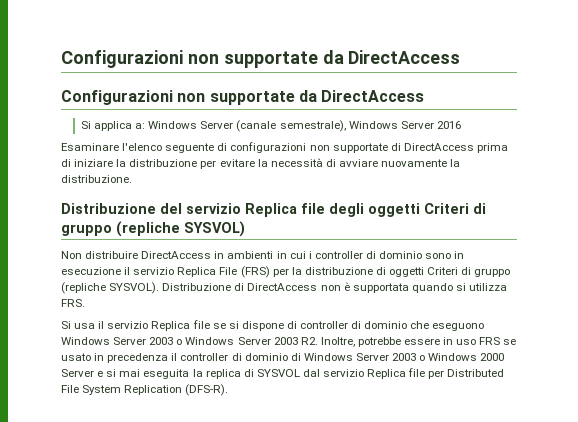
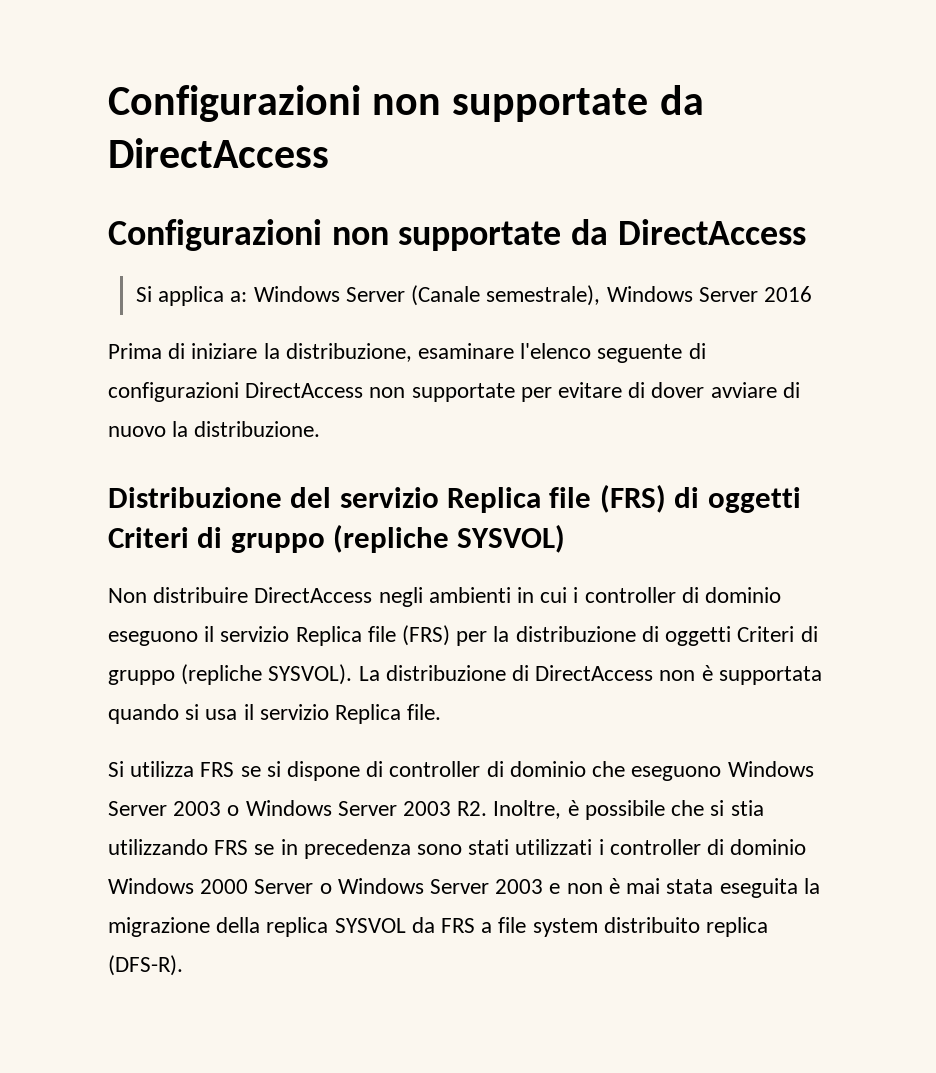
- Si applica a: Windows Server (canale semestrale), Windows Server 2016
+ Si applica a: Windows Server (Canale semestrale), Windows Server 2016
- Esaminare l'elenco seguente di configurazioni non supportate di DirectAccess prima di iniziare la distribuzione per evitare la necessità di avviare nuovamente la distribuzione.
+ Prima di iniziare la distribuzione, esaminare l'elenco seguente di configurazioni DirectAccess non supportate per evitare di dover avviare di nuovo la distribuzione.
- Distribuzione del servizio Replica file degli oggetti Criteri di gruppo (repliche SYSVOL)
+ Distribuzione del servizio Replica file (FRS) di oggetti Criteri di gruppo (repliche SYSVOL)
- Non distribuire DirectAccess in ambienti in cui i controller di dominio sono in esecuzione il servizio Replica File (FRS) per la distribuzione di oggetti Criteri di gruppo (repliche SYSVOL).
+ Non distribuire DirectAccess negli ambienti in cui i controller di dominio eseguono il servizio Replica file (FRS) per la distribuzione di oggetti Criteri di gruppo (repliche SYSVOL).
- Distribuzione di DirectAccess non è supportata quando si utilizza FRS.
- Si usa il servizio Replica file se si dispone di controller di dominio che eseguono Windows Server 2003 o Windows Server 2003 R2. Inoltre, potrebbe essere in uso FRS se usato in precedenza il controller di dominio di Windows Server 2003 o Windows 2000 Server e si mai eseguita la replica di SYSVOL dal servizio Replica file per Distributed File System Replication (DFS-R).
+ La distribuzione di DirectAccess non è supportata quando si usa il servizio Replica file.
+ Si utilizza FRS se si dispone di controller di dominio che eseguono Windows Server 2003 o Windows Server 2003 R2. Inoltre, è possibile che si stia utilizzando FRS se in precedenza sono stati utilizzati i controller di dominio Windows 2000 Server o Windows Server 2003 e non è mai stata eseguita la migrazione della replica SYSVOL da FRS a file system distribuito replica (DFS-R).

